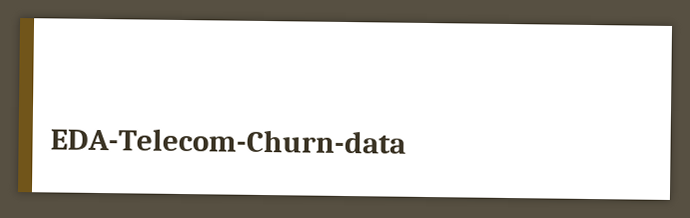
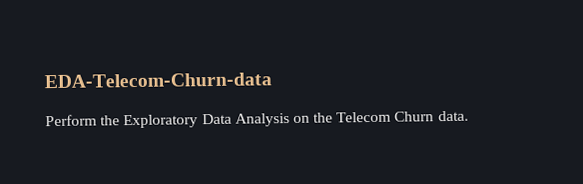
+ Perform the Exploratory Data Analysis on the Telecom Churn data.

